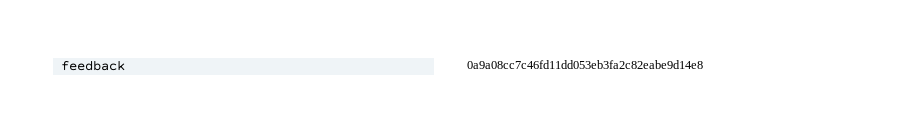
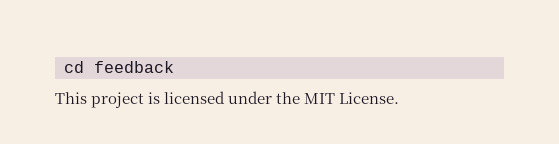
- feedback
+ cd feedback
- 0a9a08cc7c46fd11dd053eb3fa2c82eabe9d14e8
+ This project is licensed under the MIT License.

